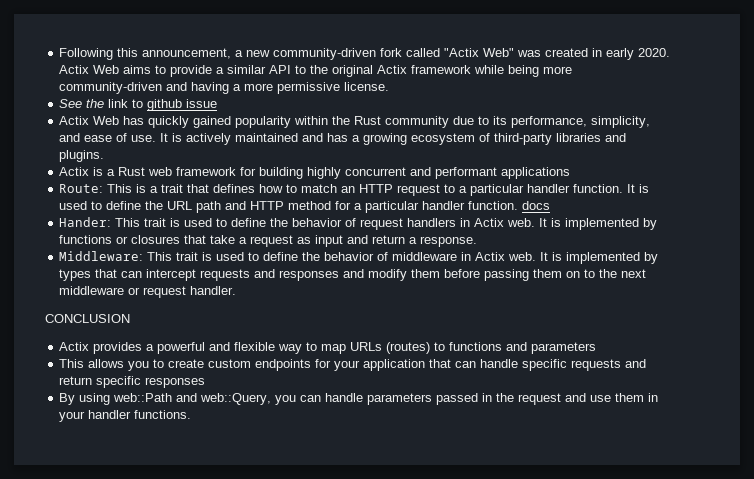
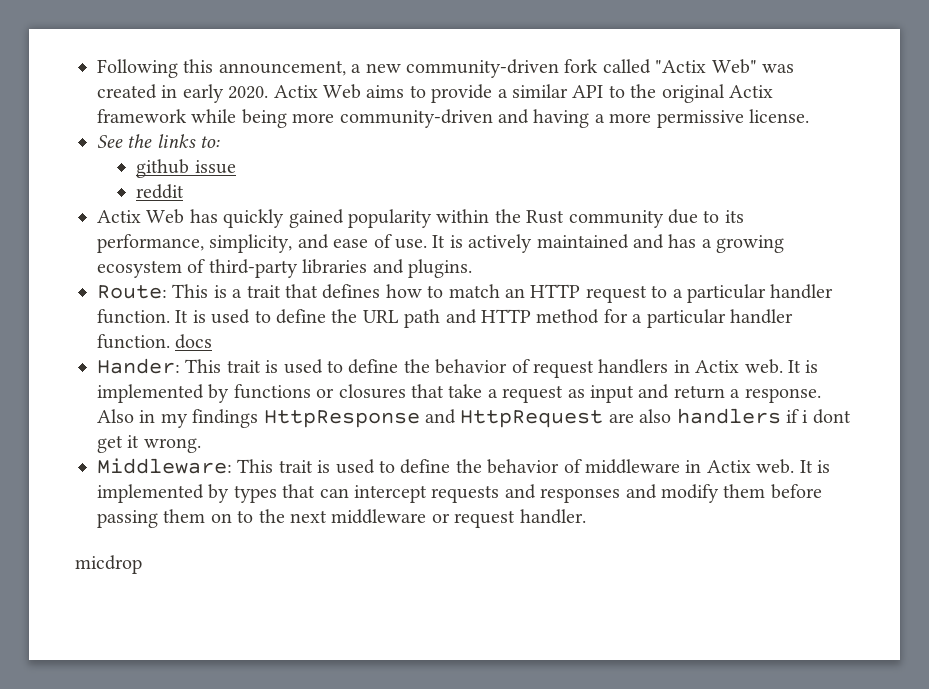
- See the link to github issue
+ See the links to:
+ github issue
+ reddit
- Actix is a Rust web framework for building highly concurrent and performant applications
+ Also in my findings HttpResponse and HttpRequest are also handlers if i dont get it wrong.
- CONCLUSION
- Actix provides a powerful and flexible way to map URLs (routes) to functions and parameters
- This allows you to create custom endpoints for your application that can handle specific requests and return specific responses
- By using web::Path and web::Query, you can handle parameters passed in the request and use them in your handler functions.
+ micdrop

